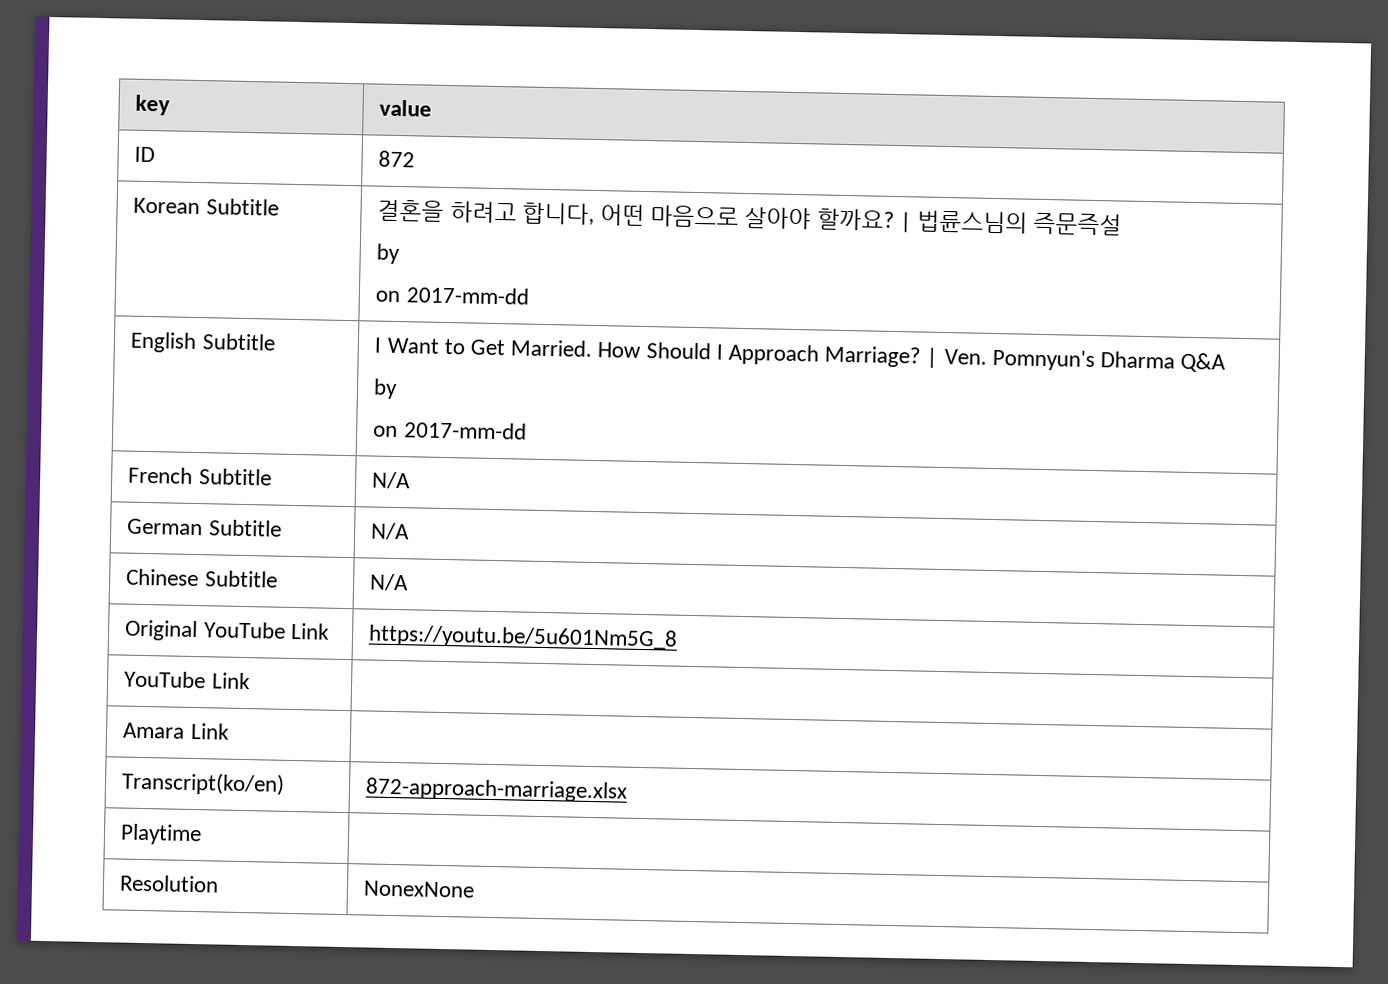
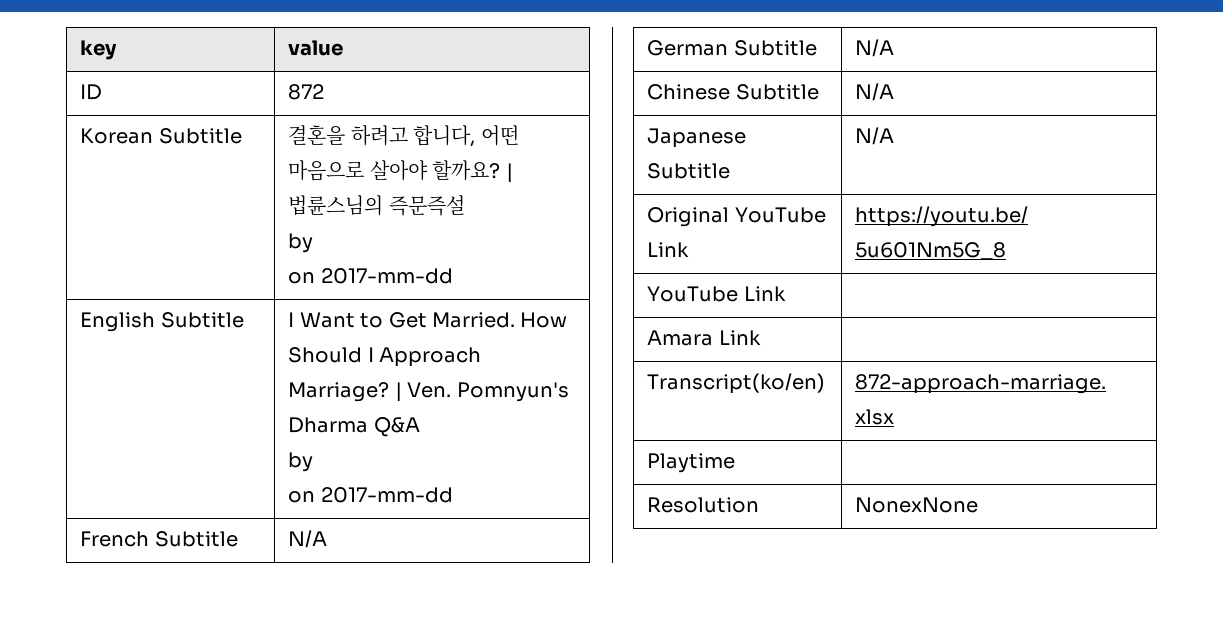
+ Japanese Subtitle | N/A

